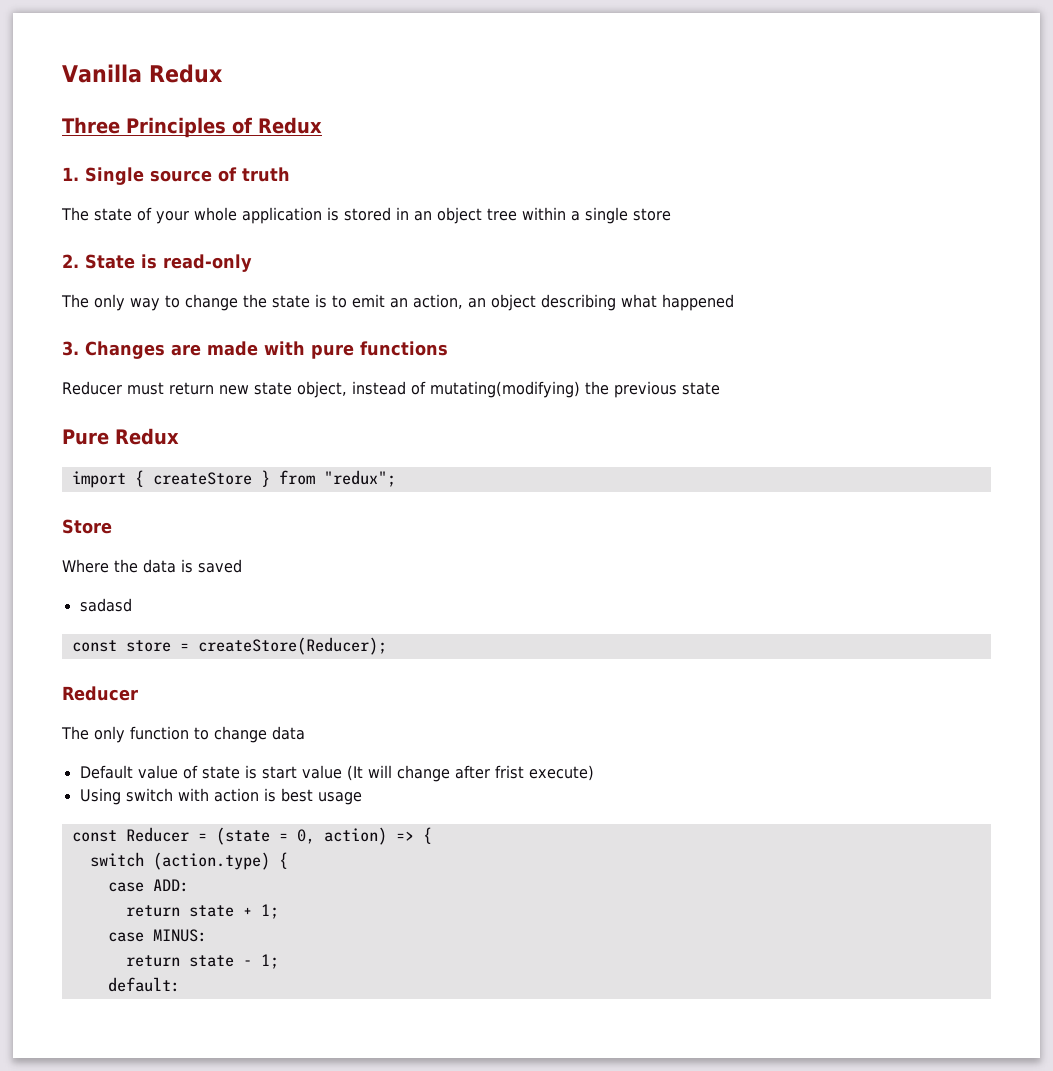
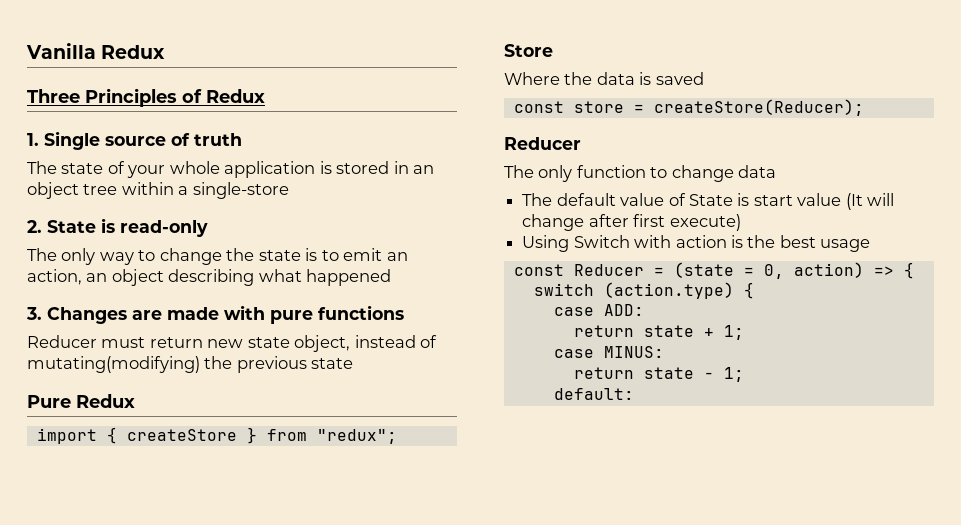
- The state of your whole application is stored in an object tree within a single store
+ The state of your whole application is stored in an object tree within a single-store
- sadasd
- Default value of state is start value (It will change after frist execute)
+ The default value of State is start value (It will change after first execute)
- Using switch with action is best usage
+ Using Switch with action is the best usage

